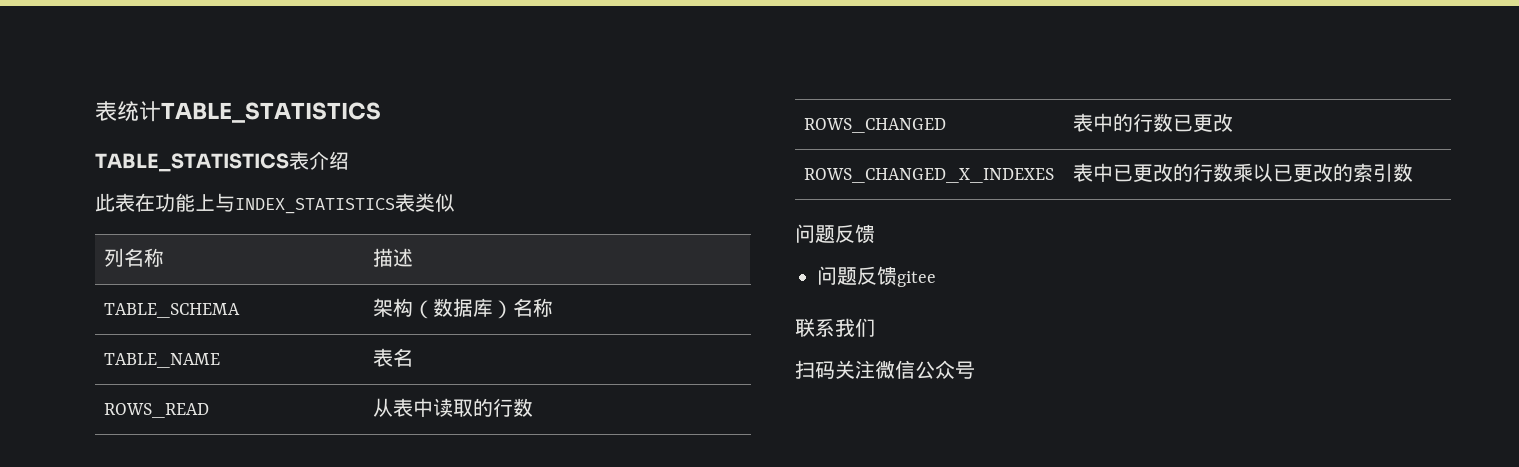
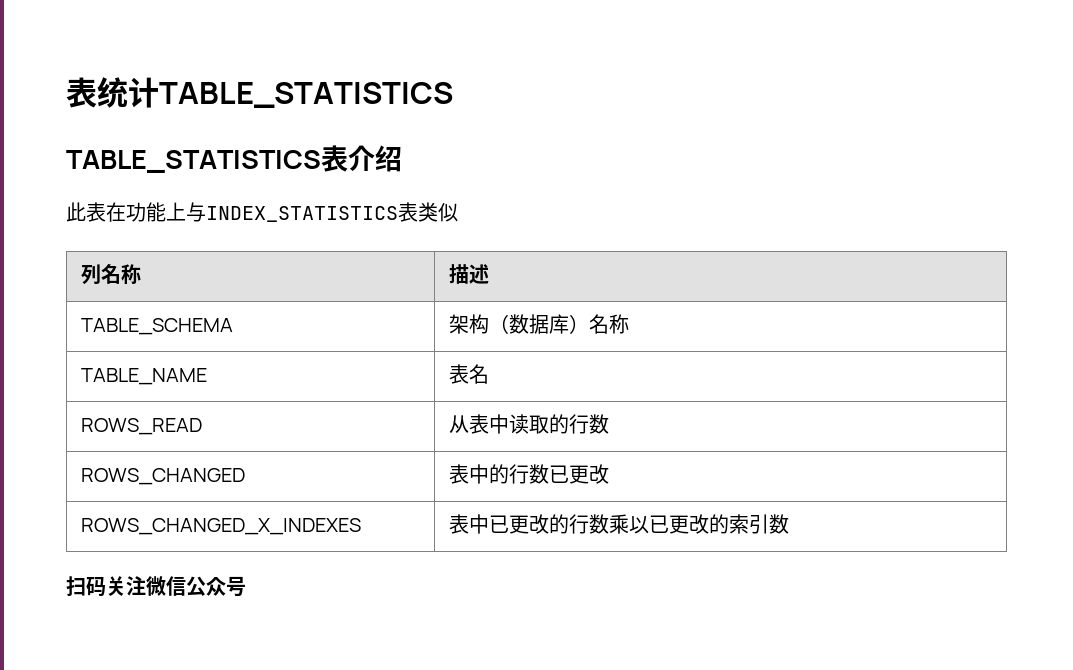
  ROWS_CHANGED_X_INDEXES | 表中已更改的行数乘以已更改的索引数
- 问题反馈
- 问题反馈gitee
- 联系我们

